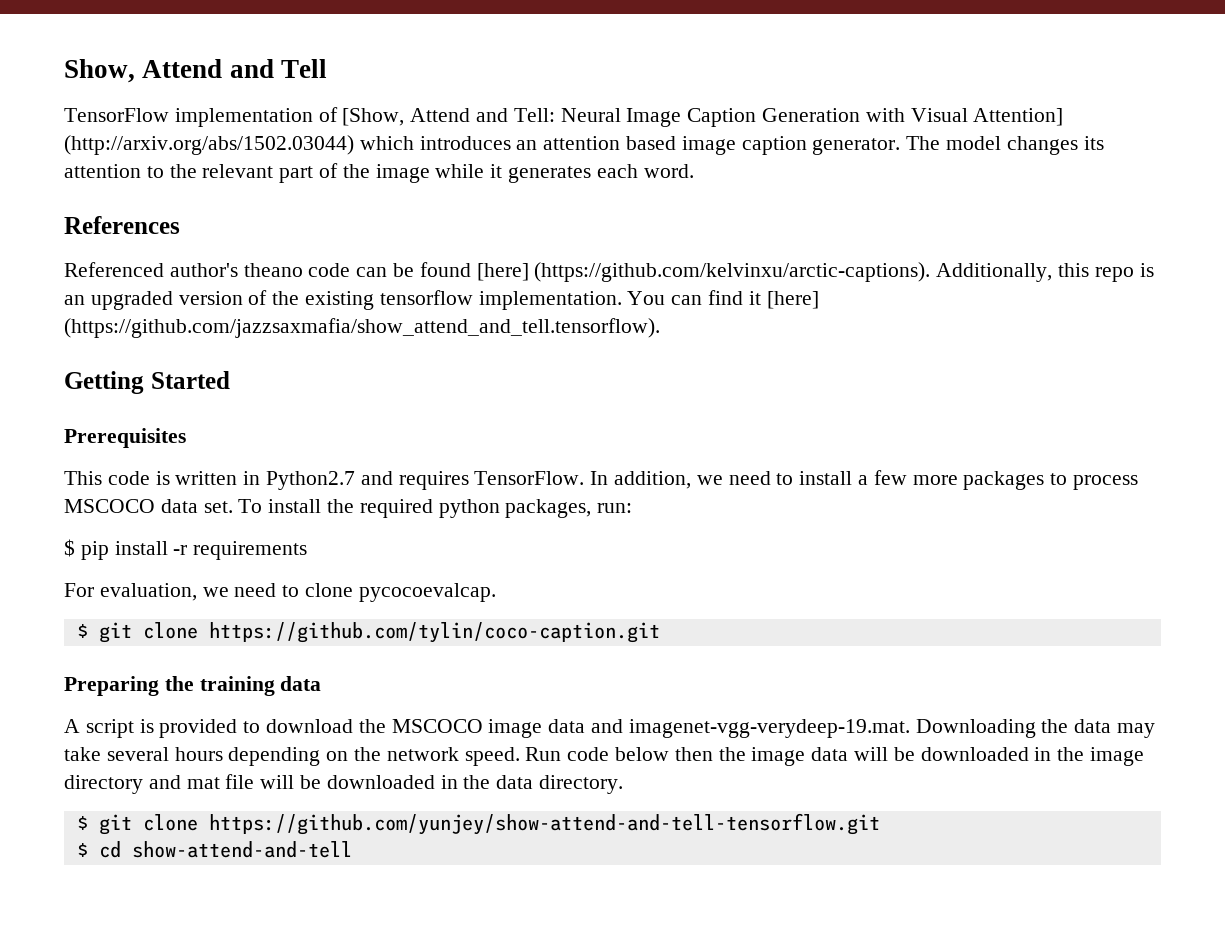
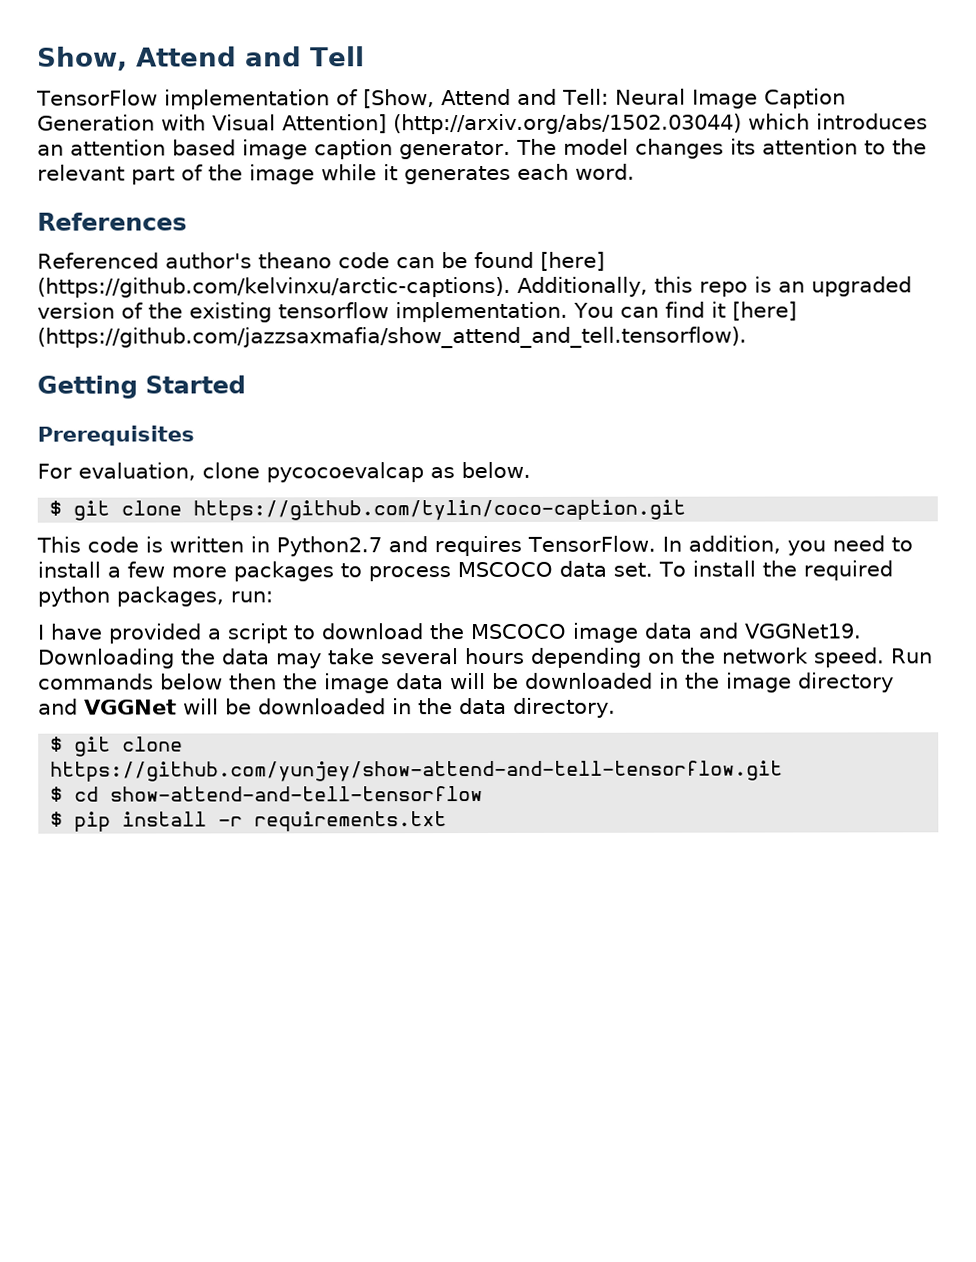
+ For evaluation, clone pycocoevalcap as below.
+ $ git clone https://github.com/tylin/coco-caption.git
- In addition, we need to install a few more packages to process MSCOCO data set.
+ In addition, you need to install a few more packages to process MSCOCO data set.
- $ pip install -r requirements
- For evaluation, we need to clone pycocoevalcap.
- $ git clone https://github.com/tylin/coco-caption.git
- Preparing the training data
- A script is provided to download the MSCOCO image data and imagenet-vgg-verydeep-19.mat. Downloading the data may take several hours depending on the network speed.
+ I have provided a script to download the MSCOCO image data and VGGNet19. Downloading the data may take several hours depending on the network speed.
- Run code below then the image data will be downloaded in the image directory and mat file will be downloaded in the data directory.
+ Run commands below then the image data will be downloaded in the image directory and VGGNet will be downloaded in the data directory.
- $ cd show-attend-and-tell
+ $ cd show-attend-and-tell-tensorflow
+ $ pip install -r requirements.txt

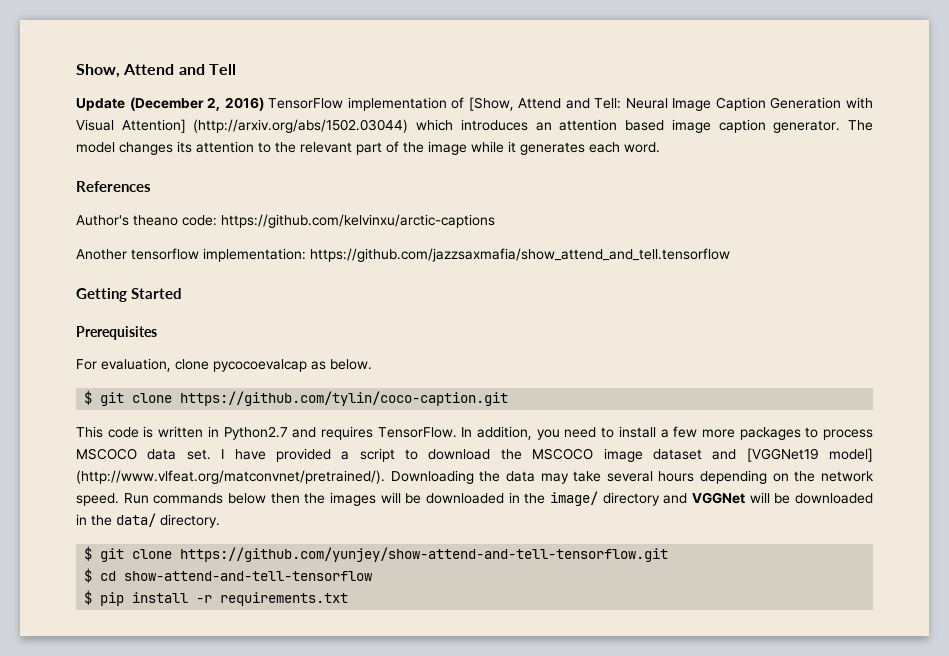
- TensorFlow implementation of [Show, Attend and Tell: Neural Image Caption Generation with Visual Attention] (http://arxiv.org/abs/1502.03044) which introduces an attention based image caption generator.
+ Update (December 2, 2016) TensorFlow implementation of [Show, Attend and Tell: Neural Image Caption Generation with Visual Attention] (http://arxiv.org/abs/1502.03044) which introduces an attention based image caption generator.
- Referenced author's theano code can be found [here] (https://github.com/kelvinxu/arctic-captions). Additionally, this repo is an upgraded version of the existing tensorflow implementation. You can find it [here] (https://github.com/jazzsaxmafia/show_attend_and_tell.tensorflow).
+ Author's theano code: https://github.com/kelvinxu/arctic-captions
+ Another tensorflow implementation: https://github.com/jazzsaxmafia/show_attend_and_tell.tensorflow
- In addition, you need to install a few more packages to process MSCOCO data set. To install the required python packages, run:
- I have provided a script to download the MSCOCO image data and VGGNet19. Downloading the data may take several hours depending on the network speed.
+ In addition, you need to install a few more packages to process MSCOCO data set. I have provided a script to download the MSCOCO image dataset and [VGGNet19 model] (http://www.vlfeat.org/matconvnet/pretrained/). Downloading the data may take several hours depending on the network speed.
- Run commands below then the image data will be downloaded in the image directory and VGGNet will be downloaded in the data directory.
+ Run commands below then the images will be downloaded in the image/ directory and VGGNet will be downloaded in the data/ directory.

